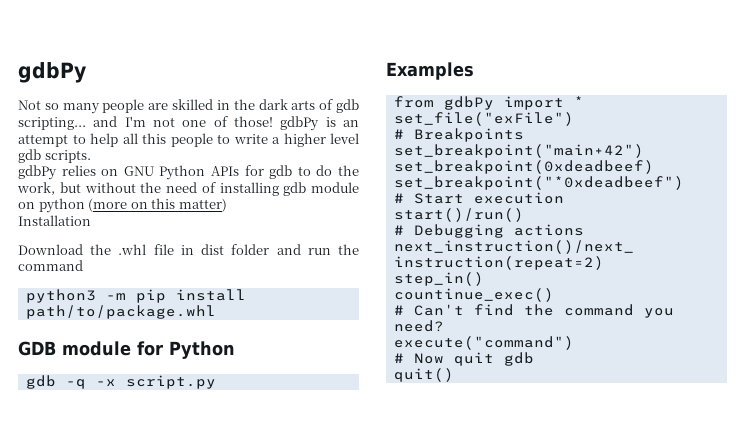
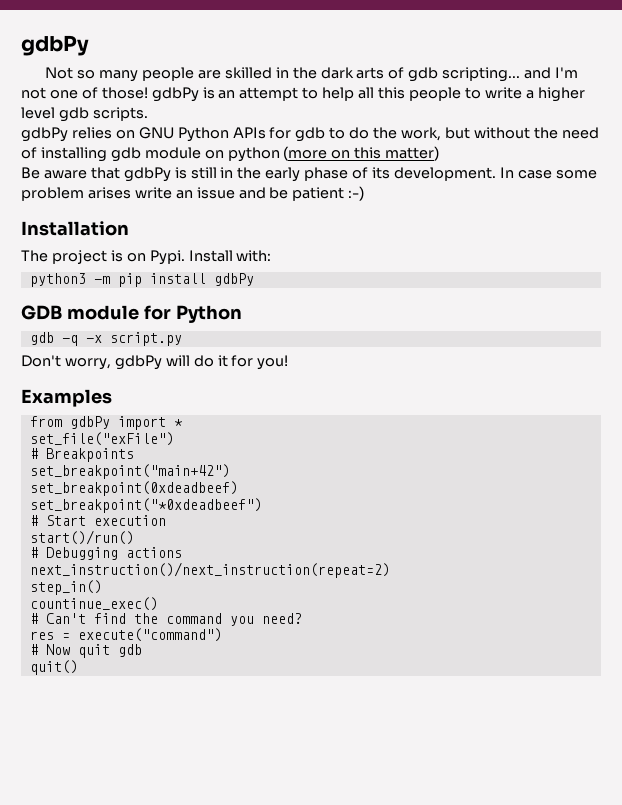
+ Be aware that gdbPy is still in the early phase of its development. In case some problem arises write an issue and be patient :-)
  Installation
- Download the .whl file in dist folder and run the command
+ The project is on Pypi. Install with:
- python3 -m pip install path/to/package.whl
+ python3 -m pip install gdbPy
+ Don't worry, gdbPy will do it for you!
- execute("command")
+ res = execute("command")

